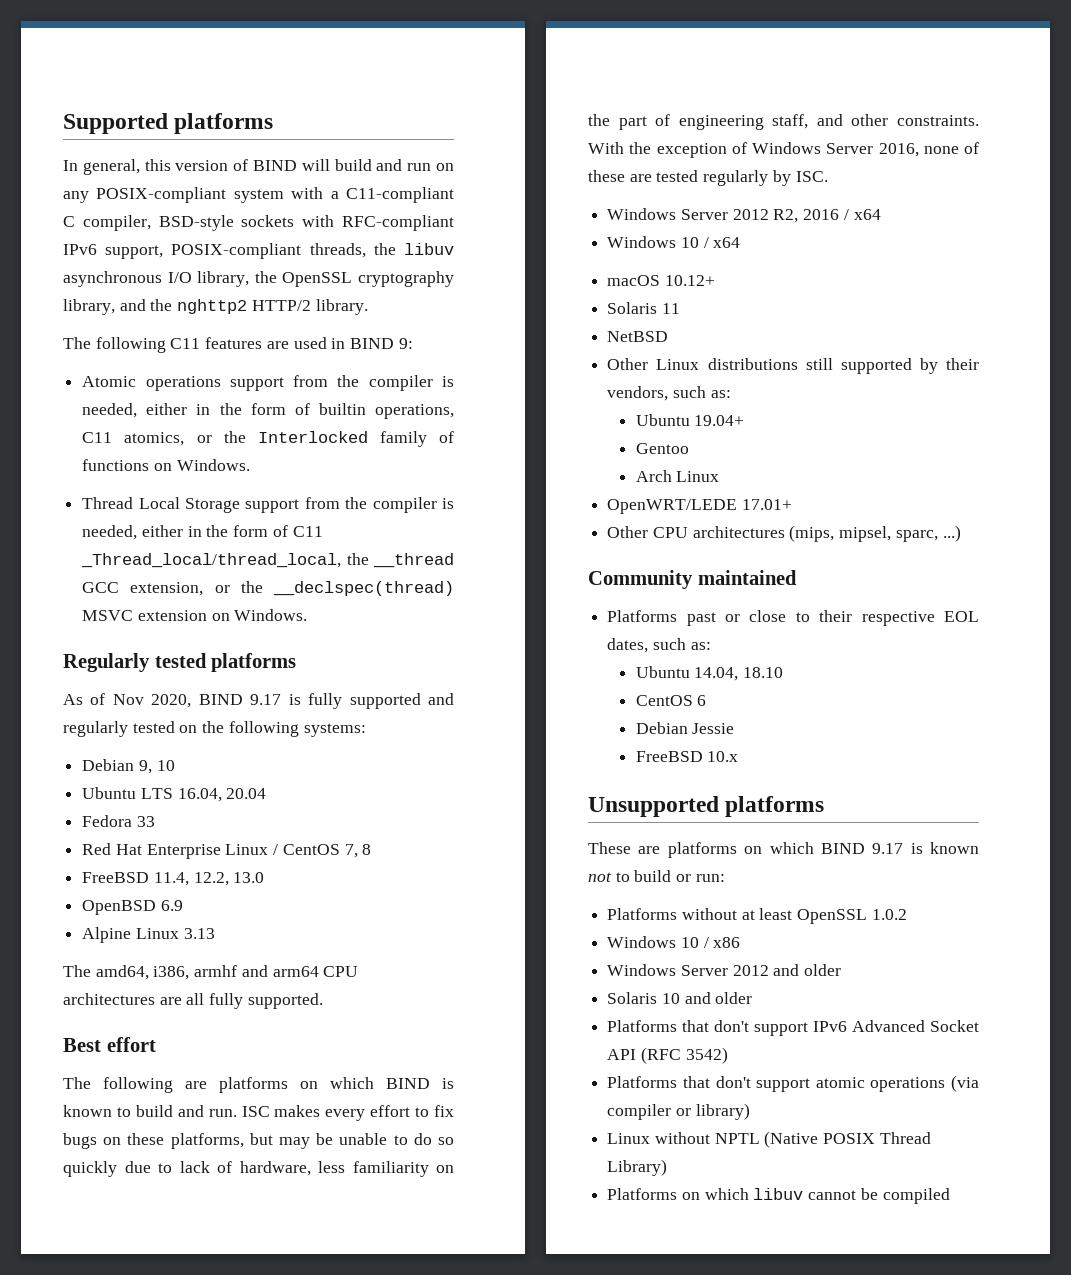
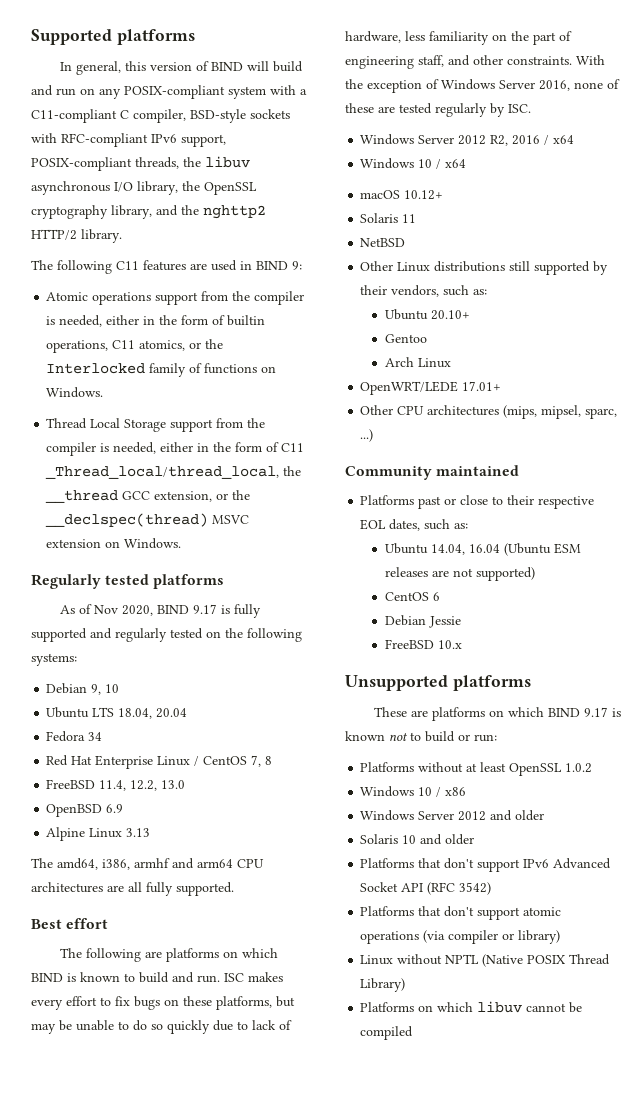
- Ubuntu LTS 16.04, 20.04
+ Ubuntu LTS 18.04, 20.04
- Fedora 33
+ Fedora 34
- Ubuntu 19.04+
+ Ubuntu 20.10+
- Ubuntu 14.04, 18.10
+ Ubuntu 14.04, 16.04 (Ubuntu ESM releases are not supported)

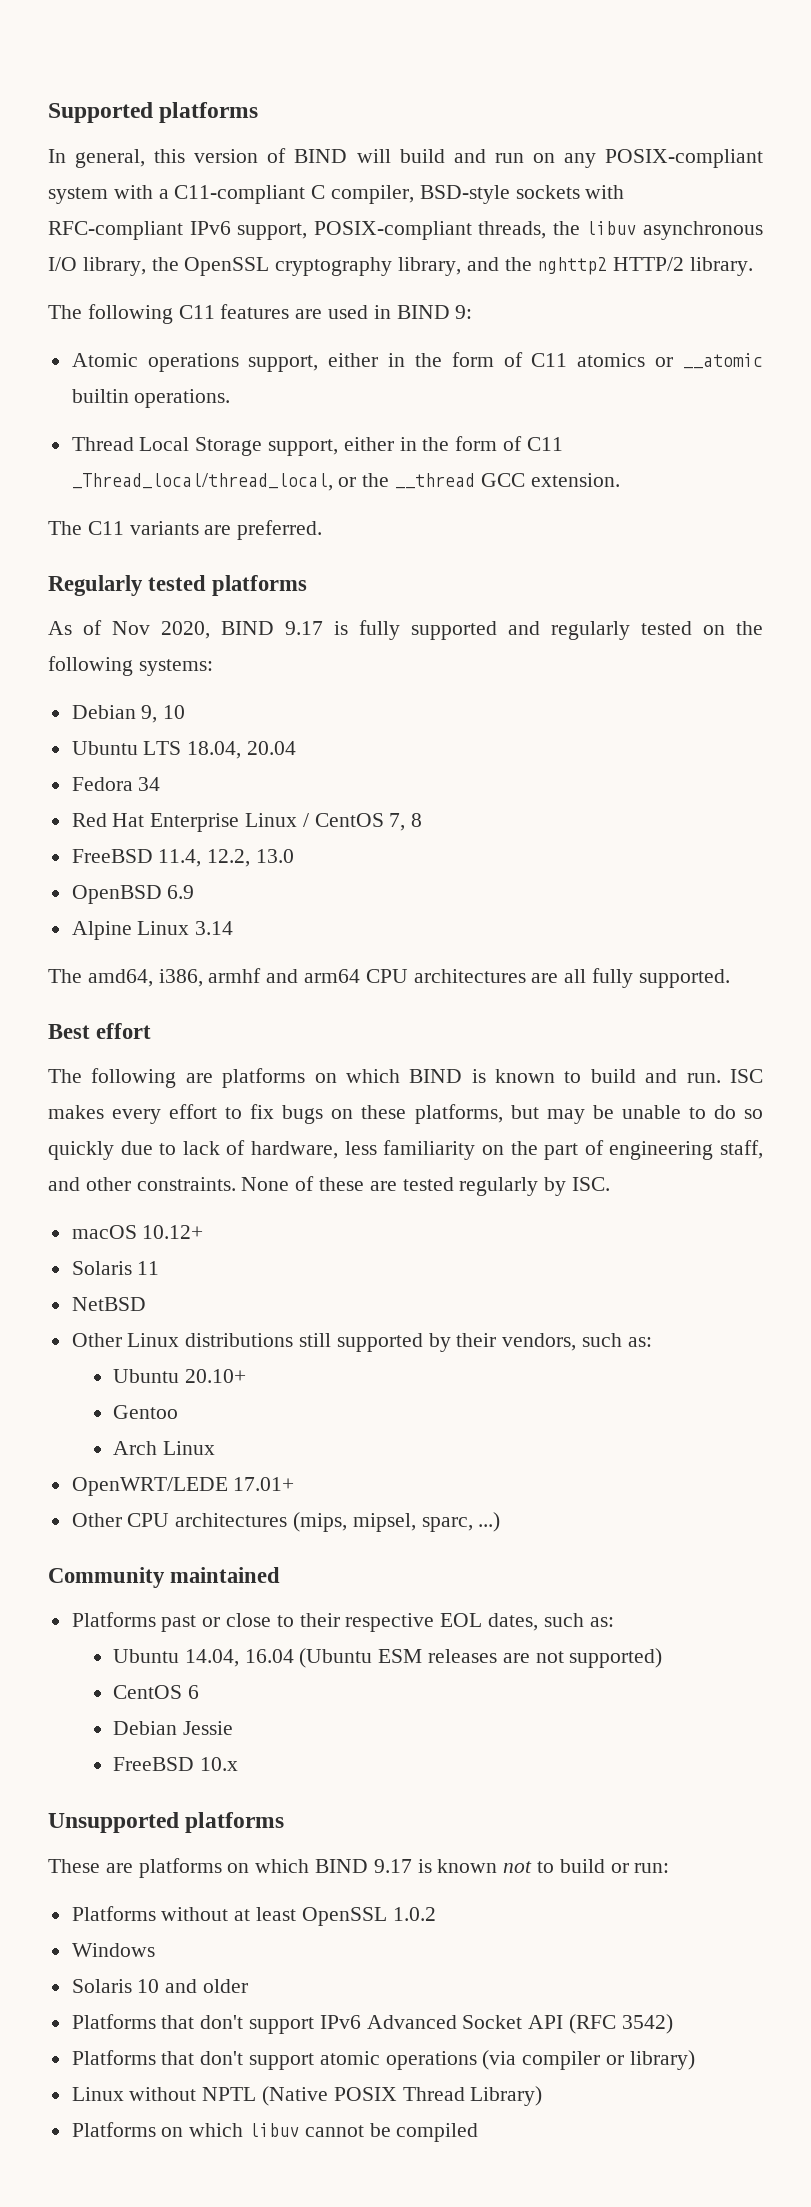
- Atomic operations support from the compiler is needed, either in the form of builtin operations, C11 atomics, or the Interlocked family of functions on Windows.
- Thread Local Storage support from the compiler is needed, either in the form of C11 _Thread_local/thread_local, the __thread GCC extension, or the __declspec(thread) MSVC extension on Windows.
+ Atomic operations support, either in the form of C11 atomics or __atomic builtin operations.
+ Thread Local Storage support, either in the form of C11 _Thread_local/thread_local, or the __thread GCC extension.
+ The C11 variants are preferred.
- Alpine Linux 3.13
+ Alpine Linux 3.14
- ISC makes every effort to fix bugs on these platforms, but may be unable to do so quickly due to lack of hardware, less familiarity on the part of engineering staff, and other constraints. With the exception of Windows Server 2016, none of these are tested regularly by ISC.
+ ISC makes every effort to fix bugs on these platforms, but may be unable to do so quickly due to lack of hardware, less familiarity on the part of engineering staff, and other constraints. None of these are tested regularly by ISC.
- Windows Server 2012 R2, 2016 / x64
- Windows 10 / x64
- Windows 10 / x86
- Windows Server 2012 and older
+ Windows

